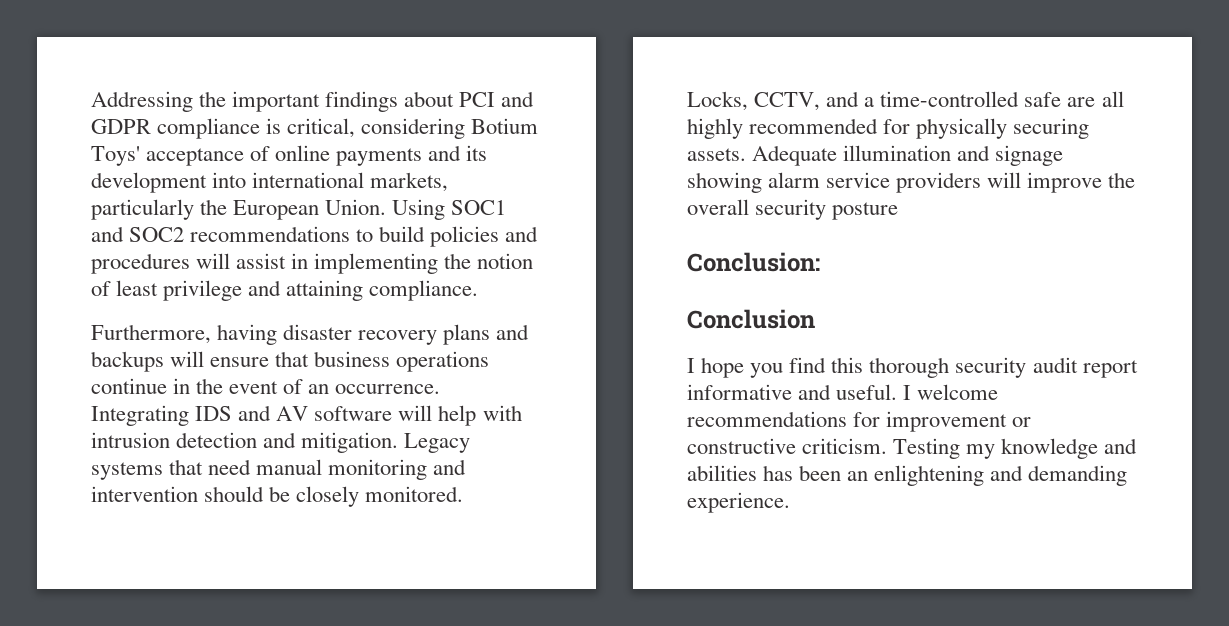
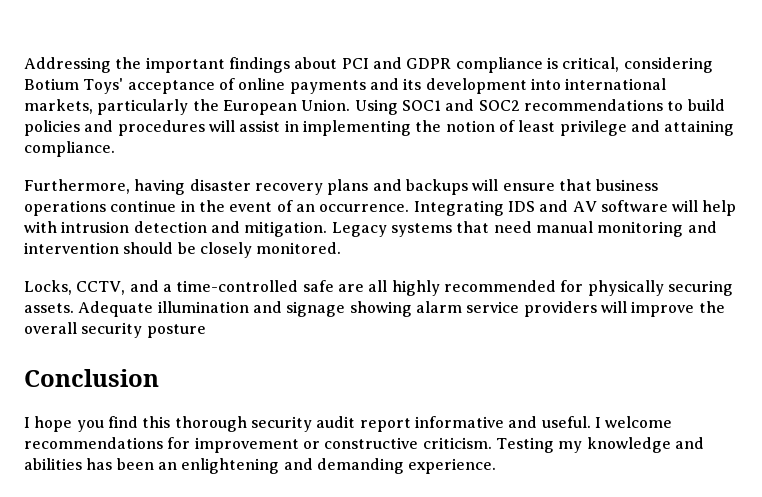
- Conclusion:

